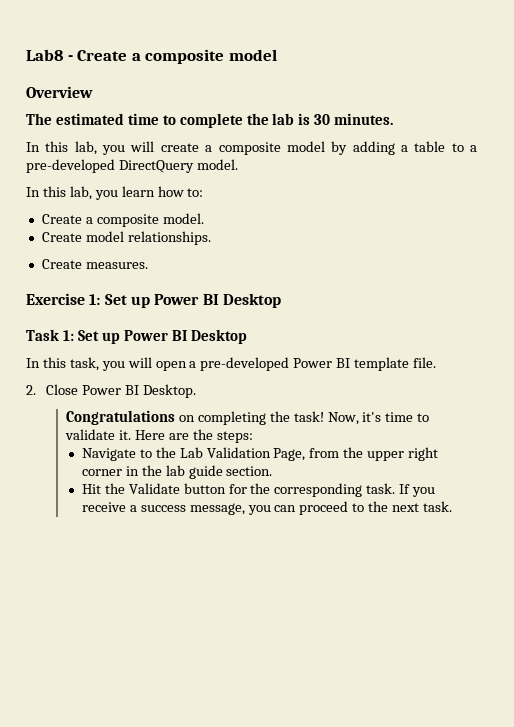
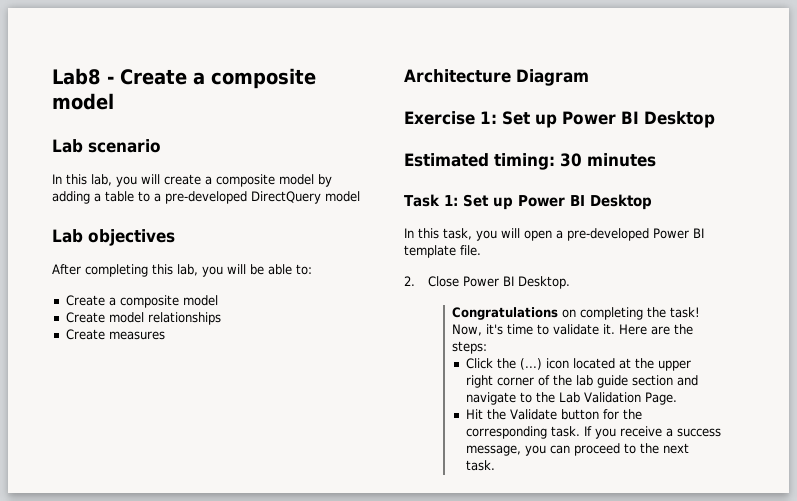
- Overview
- The estimated time to complete the lab is 30 minutes.
+ Lab scenario
- In this lab, you will create a composite model by adding a table to a pre-developed DirectQuery model.
- In this lab, you learn how to:
- Create a composite model.
+ In this lab, you will create a composite model by adding a table to a pre-developed DirectQuery model
+ Lab objectives
+ After completing this lab, you will be able to:
+ Create a composite model
- Create model relationships.
- Create measures.
+ Create model relationships
+ Create measures
+ Architecture Diagram
+ Estimated timing: 30 minutes
- Navigate to the Lab Validation Page, from the upper right corner in the lab guide section.
+ Click the (...) icon located at the upper right corner of the lab guide section and navigate to the Lab Validation Page.

